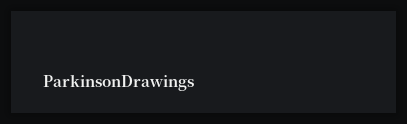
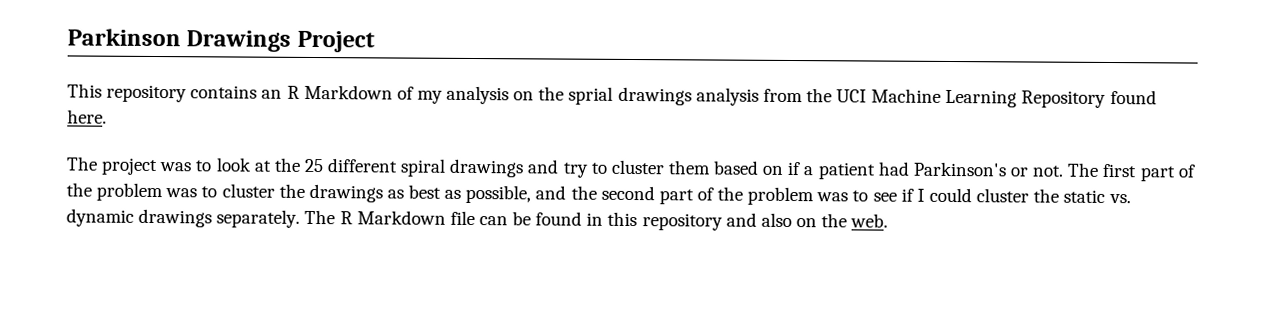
- ParkinsonDrawings
+ Parkinson Drawings Project
+ This repository contains an R Markdown of my analysis on the sprial drawings analysis from the UCI Machine Learning Repository found here.
+ The project was to look at the 25 different spiral drawings and try to cluster them based on if a patient had Parkinson's or not. The first part of the problem was to cluster the drawings as best as possible, and the second part of the problem was to see if I could cluster the static vs. dynamic drawings separately. The R Markdown file can be found in this repository and also on the web.

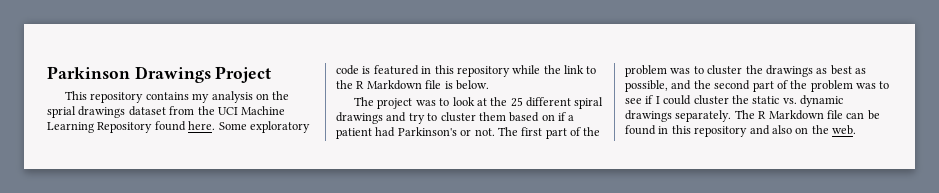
- This repository contains an R Markdown of my analysis on the sprial drawings analysis from the UCI Machine Learning Repository found here.
+ This repository contains my analysis on the sprial drawings dataset from the UCI Machine Learning Repository found here. Some exploratory code is featured in this repository while the link to the R Markdown file is below.

